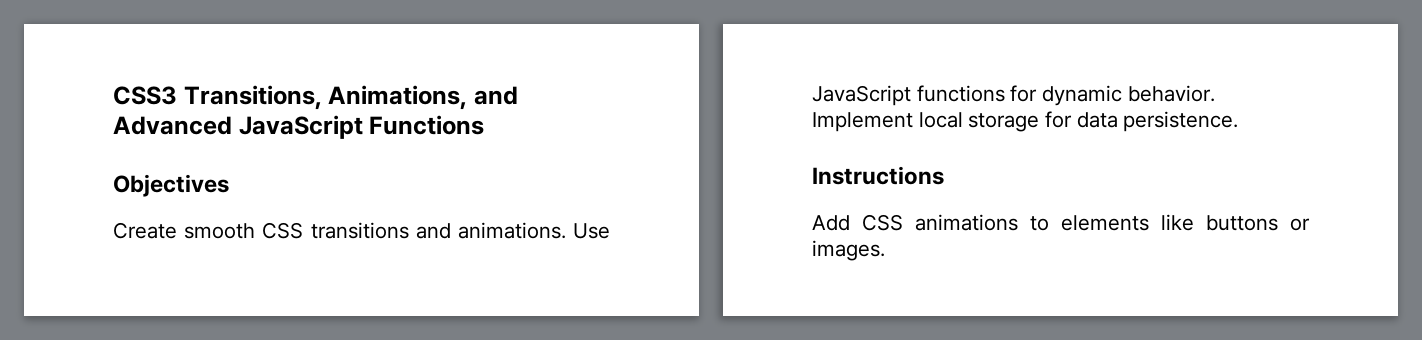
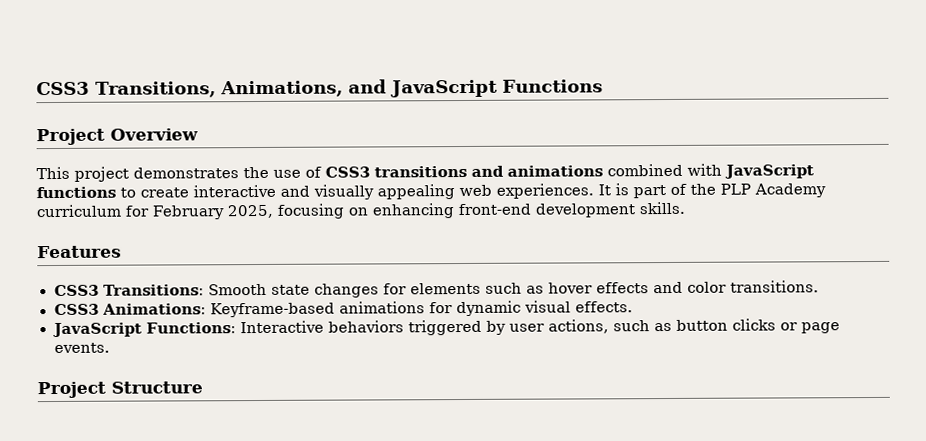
- CSS3 Transitions, Animations, and Advanced JavaScript Functions
+ CSS3 Transitions, Animations, and JavaScript Functions
- Objectives
- Create smooth CSS transitions and animations. Use JavaScript functions for dynamic behavior. Implement local storage for data persistence.
- Instructions
- Add CSS animations to elements like buttons or images.
+ Project Overview
+ This project demonstrates the use of CSS3 transitions and animations combined with JavaScript functions to create interactive and visually appealing web experiences. It is part of the PLP Academy curriculum for February 2025, focusing on enhancing front-end development skills.
+ Features
+ CSS3 Transitions: Smooth state changes for elements such as hover effects and color transitions.
+ CSS3 Animations: Keyframe-based animations for dynamic visual effects.
+ JavaScript Functions: Interactive behaviors triggered by user actions, such as button clicks or page events.
+ Project Structure

